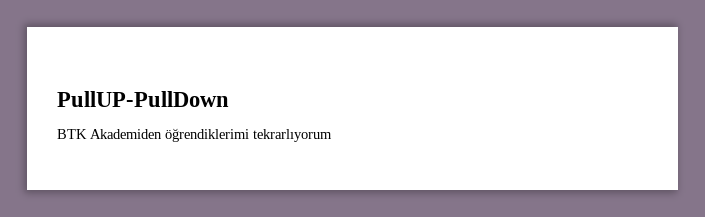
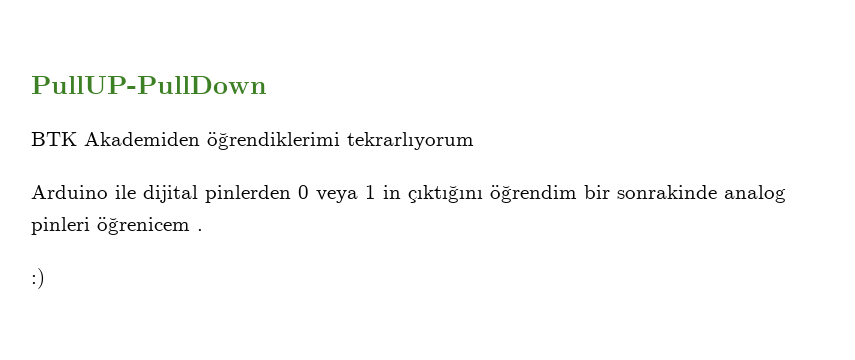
+ Arduino ile dijital pinlerden 0 veya 1 in çıktığını öğrendim bir sonrakinde analog pinleri öğrenicem .
+ :)

